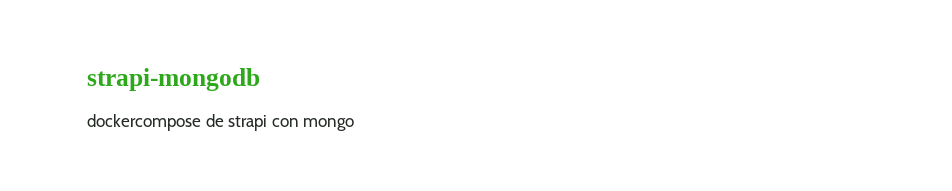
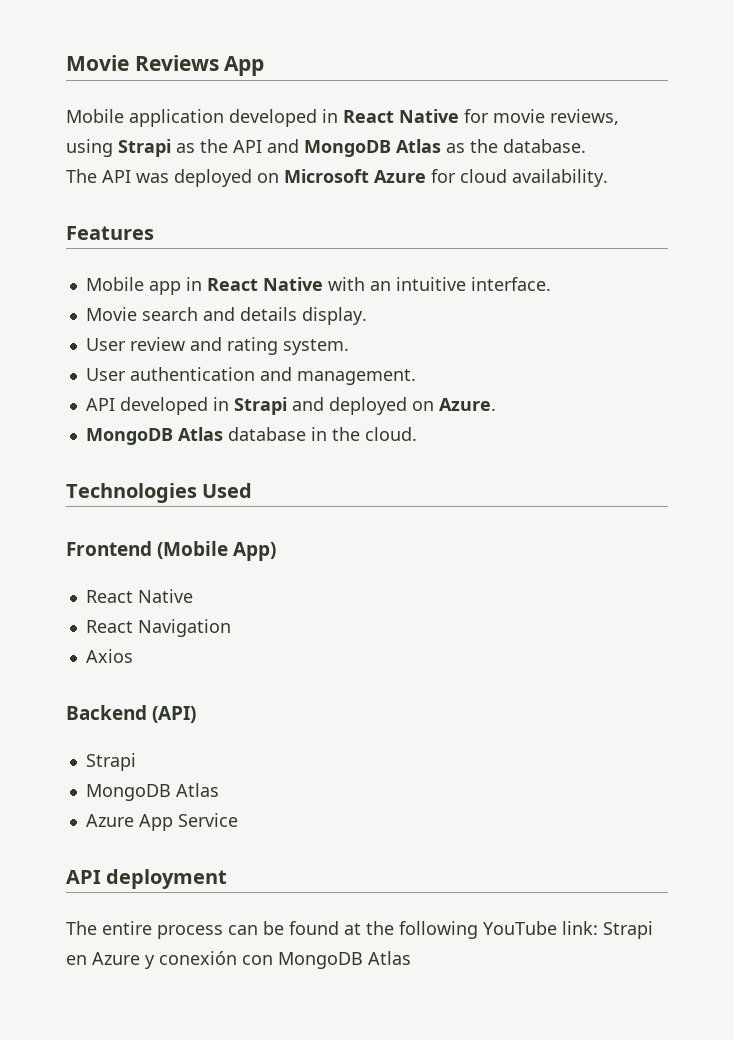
- strapi-mongodb
- dockercompose de strapi con mongo
+ Movie Reviews App
+ Mobile application developed in React Native for movie reviews, using Strapi as the API and MongoDB Atlas as the database.
+ The API was deployed on Microsoft Azure for cloud availability.
+ Features
+ Mobile app in React Native with an intuitive interface.
+ Movie search and details display.
+ User review and rating system.
+ User authentication and management.
+ API developed in Strapi and deployed on Azure.
+ MongoDB Atlas database in the cloud.
+ Technologies Used
+ Frontend (Mobile App)
+ React Native
+ React Navigation
+ Axios
+ Backend (API)
+ Strapi
+ MongoDB Atlas
+ Azure App Service
+ API deployment
+ The entire process can be found at the following YouTube link: Strapi en Azure y conexión con MongoDB Atlas

